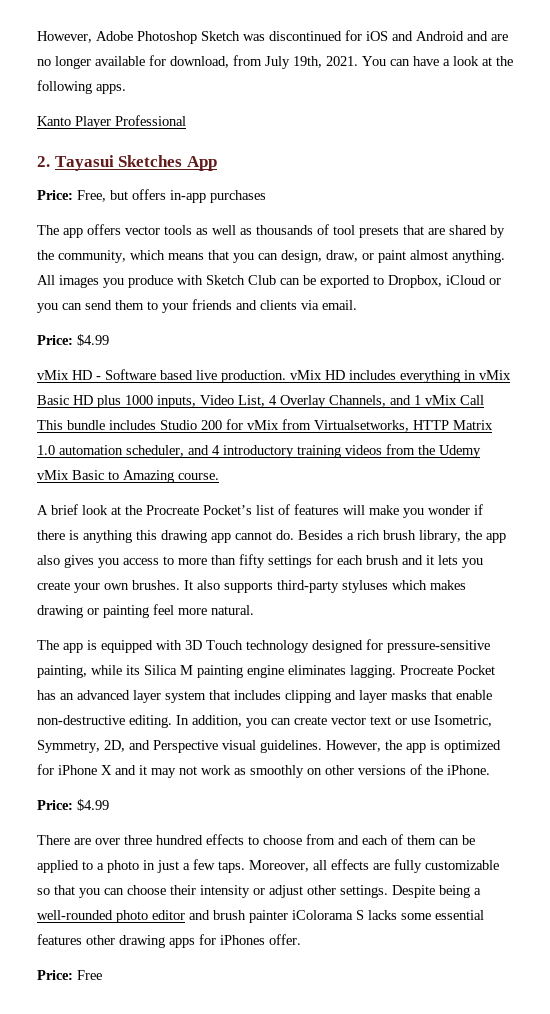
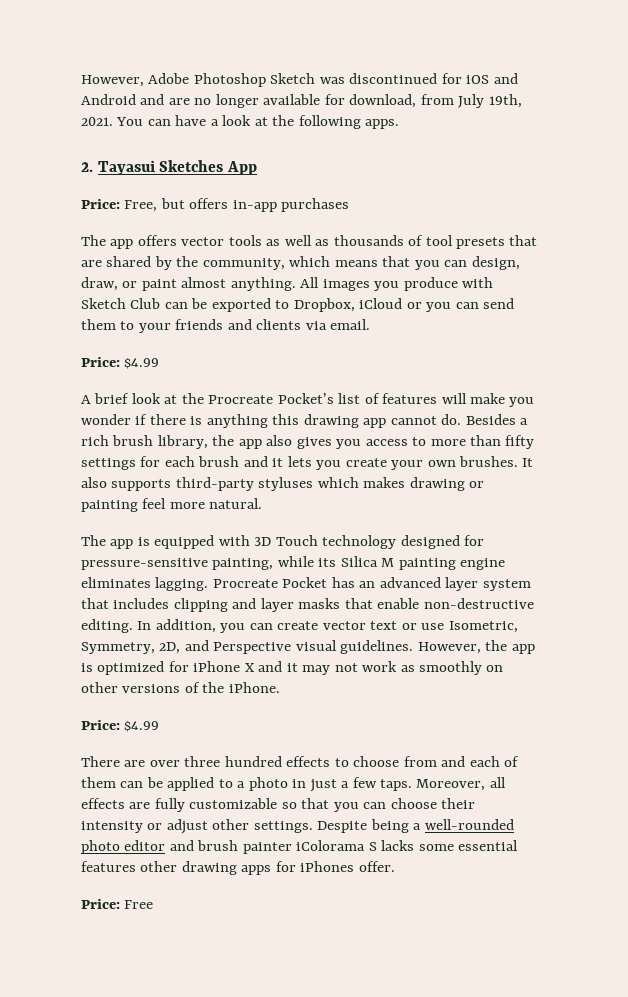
- Kanto Player Professional
- vMix HD - Software based live production. vMix HD includes everything in vMix Basic HD plus 1000 inputs, Video List, 4 Overlay Channels, and 1 vMix Call This bundle includes Studio 200 for vMix from Virtualsetworks, HTTP Matrix 1.0 automation scheduler, and 4 introductory training videos from the Udemy vMix Basic to Amazing course.

